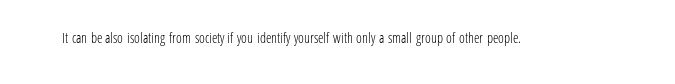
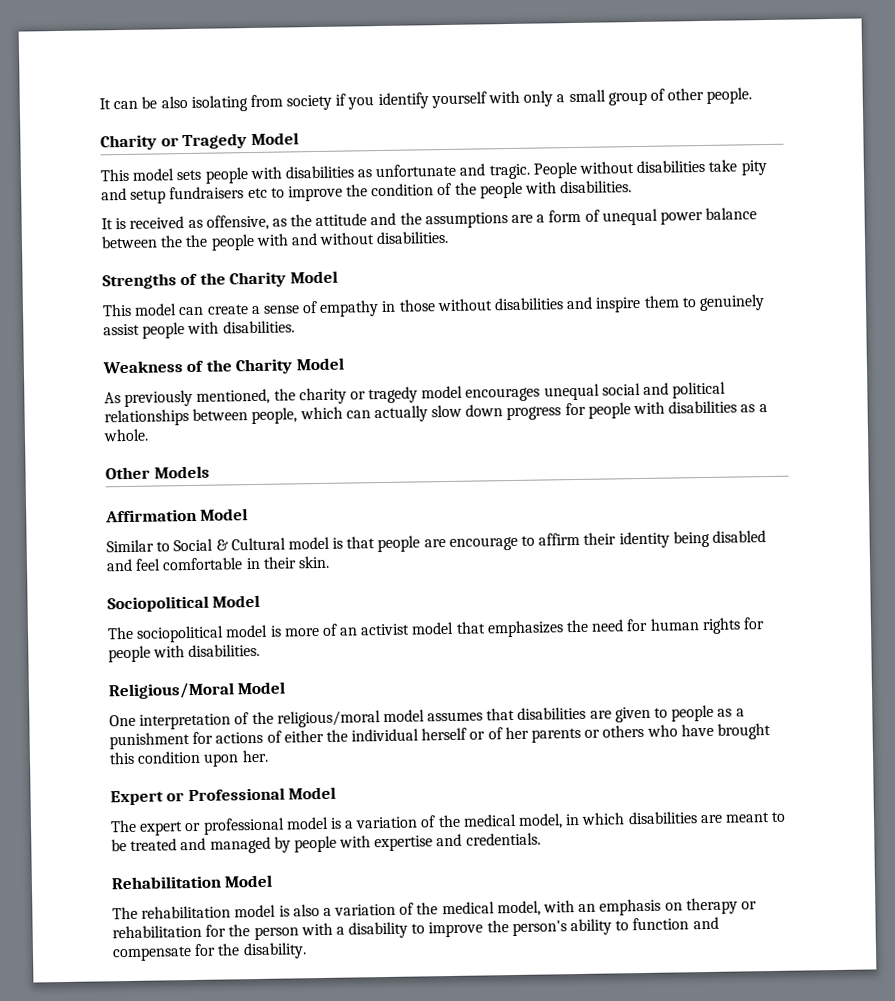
+ Charity or Tragedy Model
+ This model sets people with disabilities as unfortunate and tragic. People without disabilities take pity and setup fundraisers etc to improve the condition of the people with disabilities.
+ It is received as offensive, as the attitude and the assumptions are a form of unequal power balance between the the people with and without disabilities.
+ Strengths of the Charity Model
+ This model can create a sense of empathy in those without disabilities and inspire them to genuinely assist people with disabilities.
+ Weakness of the Charity Model
+ As previously mentioned, the charity or tragedy model encourages unequal social and political relationships between people, which can actually slow down progress for people with disabilities as a whole.
+ Other Models
+ Affirmation Model
+ Similar to Social & Cultural model is that people are encourage to affirm their identity being disabled and feel comfortable in their skin.
+ Sociopolitical Model
+ The sociopolitical model is more of an activist model that emphasizes the need for human rights for people with disabilities.
+ Religious/Moral Model
+ One interpretation of the religious/moral model assumes that disabilities are given to people as a punishment for actions of either the individual herself or of her parents or others who have brought this condition upon her.
+ Expert or Professional Model
+ The expert or professional model is a variation of the medical model, in which disabilities are meant to be treated and managed by people with expertise and credentials.
+ Rehabilitation Model
+ The rehabilitation model is also a variation of the medical model, with an emphasis on therapy or rehabilitation for the person with a disability to improve the person's ability to function and compensate for the disability.

